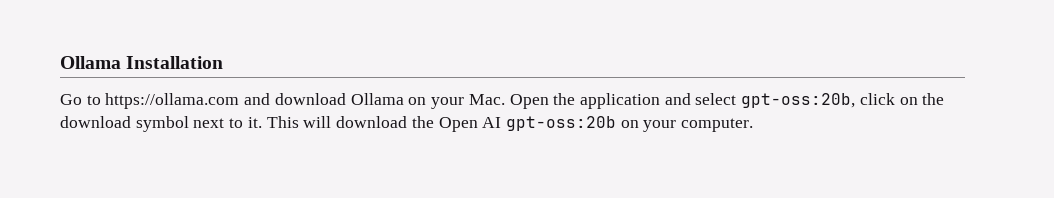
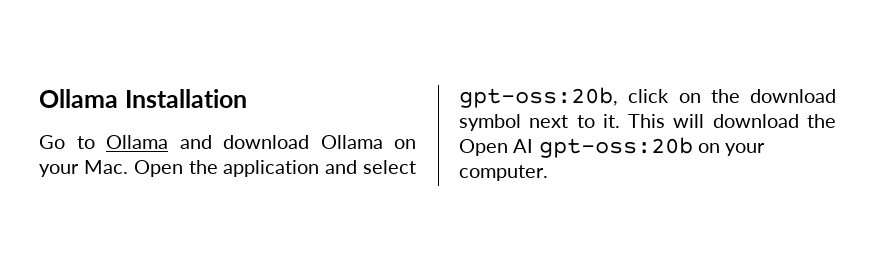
- Go to https://ollama.com and download Ollama on your Mac. Open the application and select gpt-oss:20b, click on the download symbol next to it.
+ Go to Ollama and download Ollama on your Mac. Open the application and select gpt-oss:20b, click on the download symbol next to it.

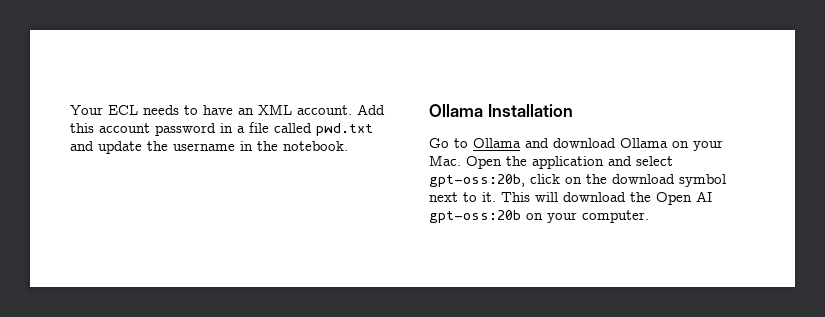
+ Your ECL needs to have an XML account. Add this account password in a file called pwd.txt and update the username in the notebook.

